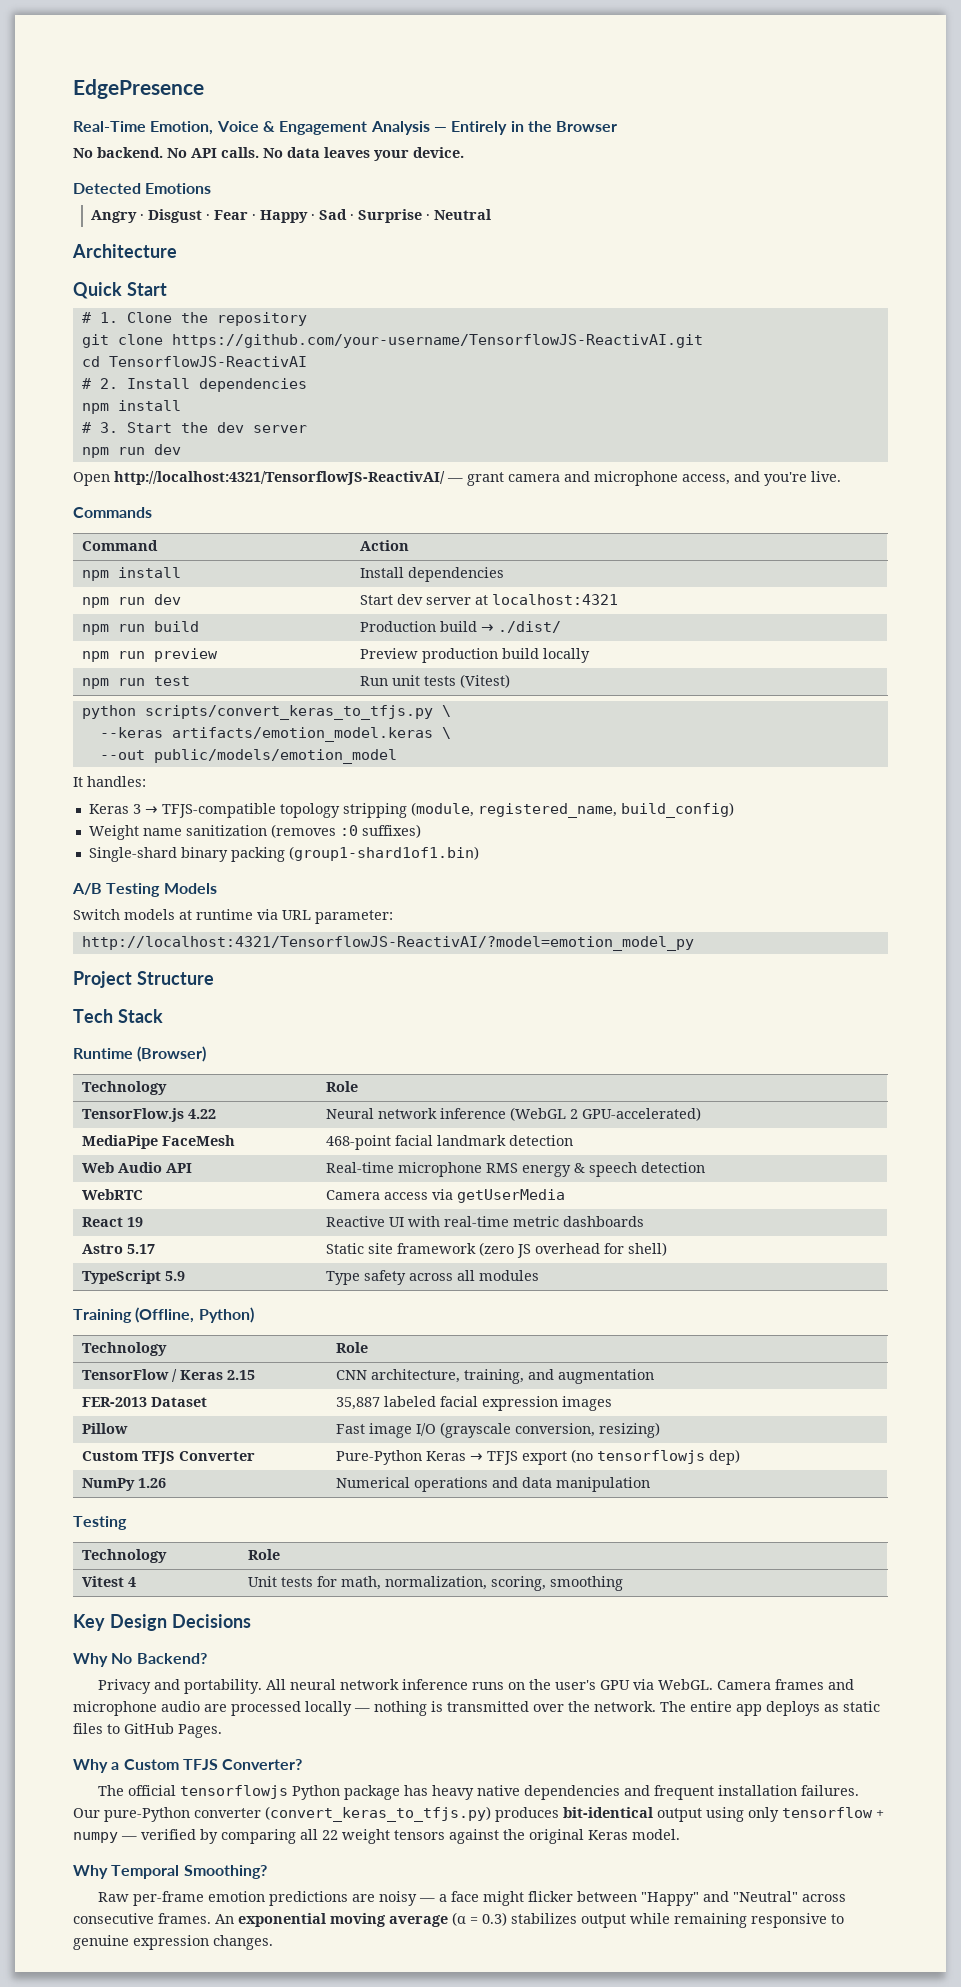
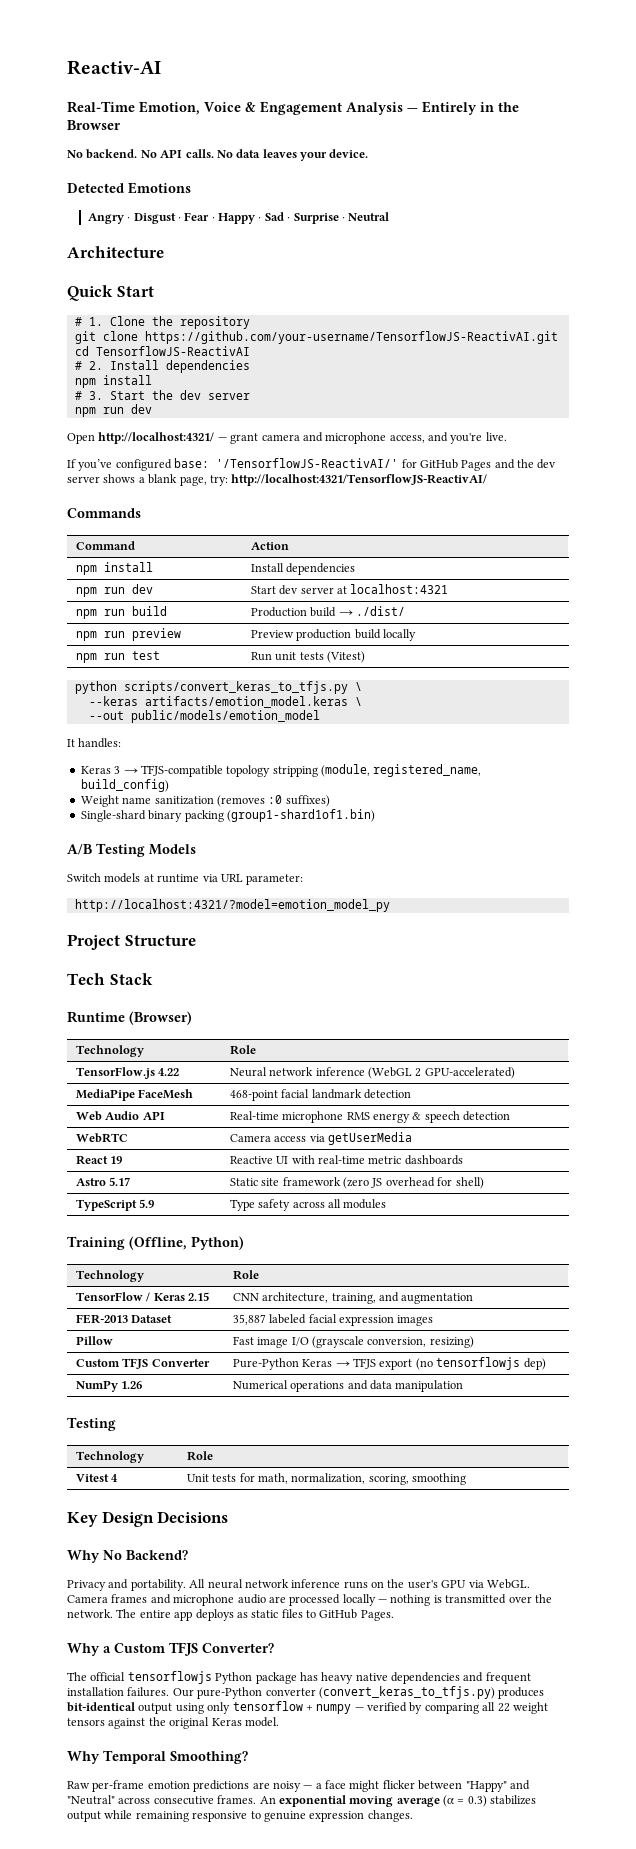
- EdgePresence
+ Reactiv-AI
- Open http://localhost:4321/TensorflowJS-ReactivAI/ — grant camera and microphone access, and you're live.
+ Open http://localhost:4321/ — grant camera and microphone access, and you're live.
+ If you’ve configured base: '/TensorflowJS-ReactivAI/' for GitHub Pages and the dev server shows a blank page, try: http://localhost:4321/TensorflowJS-ReactivAI/
- http://localhost:4321/TensorflowJS-ReactivAI/?model=emotion_model_py
+ http://localhost:4321/?model=emotion_model_py

